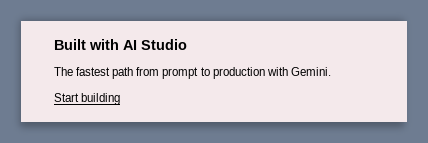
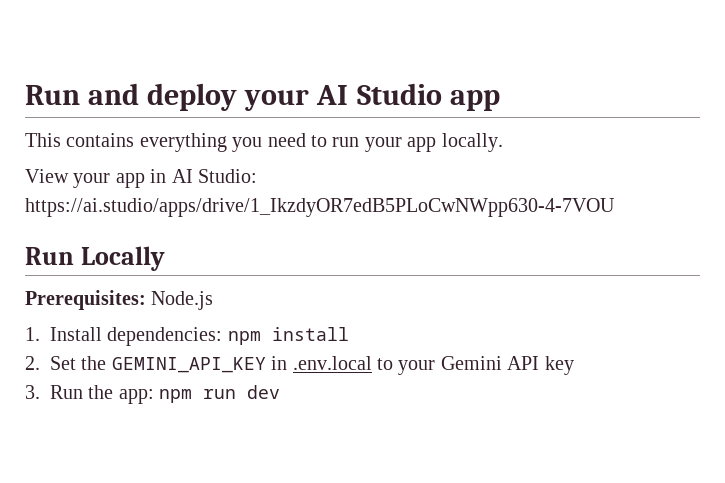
- Built with AI Studio
- The fastest path from prompt to production with Gemini.
- Start building
+ Run and deploy your AI Studio app
+ This contains everything you need to run your app locally.
+ View your app in AI Studio: https://ai.studio/apps/drive/1_IkzdyOR7edB5PLoCwNWpp630-4-7VOU
+ Run Locally
+ Prerequisites: Node.js
+ 1. Install dependencies: npm install
+ 2. Set the GEMINI_API_KEY in .env.local to your Gemini API key
+ 3. Run the app: npm run dev

